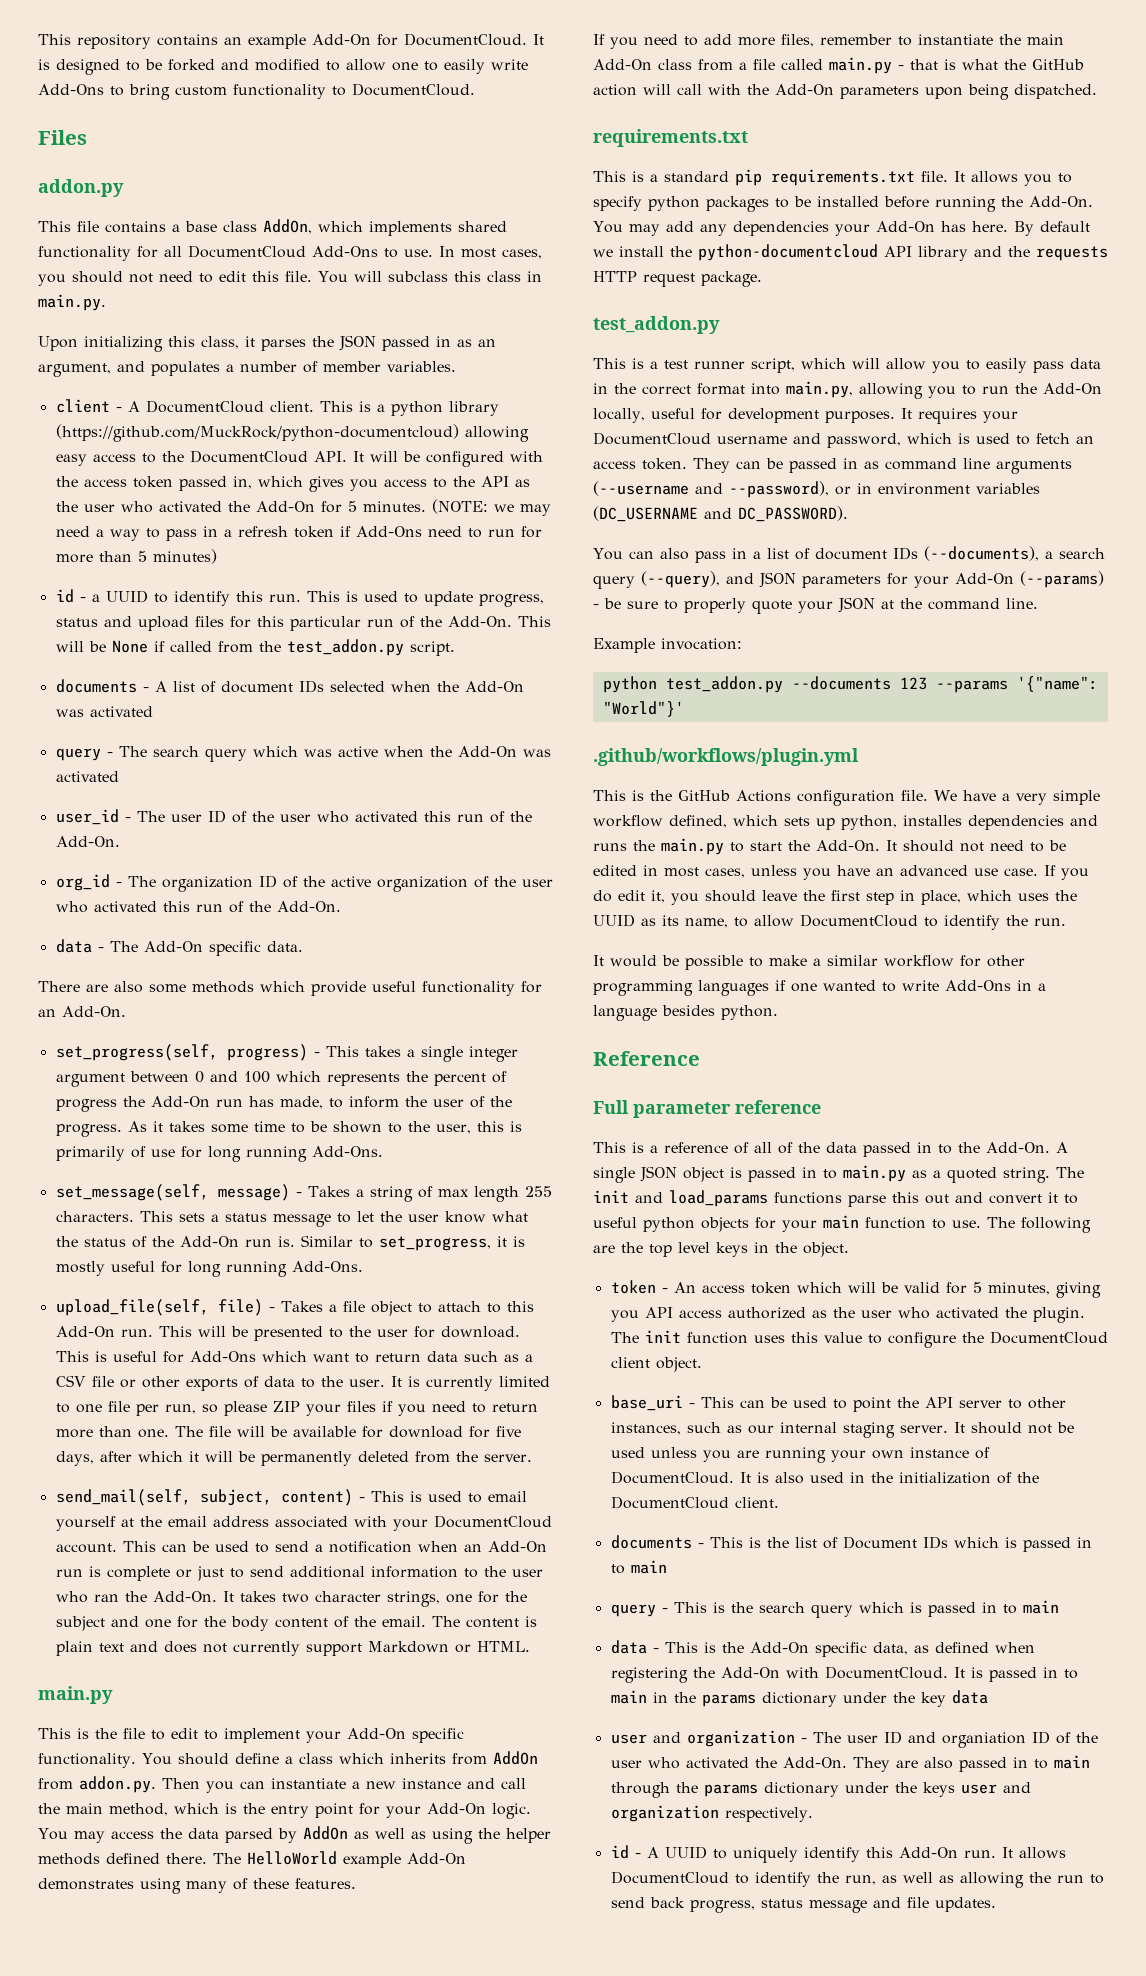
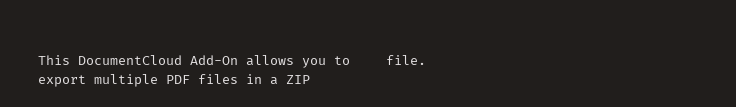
- This repository contains an example Add-On for DocumentCloud. It is designed to be forked and modified to allow one to easily write Add-Ons to bring custom functionality to DocumentCloud.
- Files
- addon.py
- This file contains a base class AddOn, which implements shared functionality for all DocumentCloud Add-Ons to use. In most cases, you should not need to edit this file. You will subclass this class in main.py.
- Upon initializing this class, it parses the JSON passed in as an argument, and populates a number of member variables.
- client - A DocumentCloud client. This is a python library (https://github.com/MuckRock/python-documentcloud) allowing easy access to the DocumentCloud API. It will be configured with the access token passed in, which gives you access to the API as the user who activated the Add-On for 5 minutes. (NOTE: we may need a way to pass in a refresh token if Add-Ons need to run for more than 5 minutes)
- id - a UUID to identify this run. This is used to update progress, status and upload files for this particular run of the Add-On. This will be None if called from the test_addon.py script.
- documents - A list of document IDs selected when the Add-On was activated
- query - The search query which was active when the Add-On was activated
- user_id - The user ID of the user who activated this run of the Add-On.
- org_id - The organization ID of the active organization of the user who activated this run of the Add-On.
- data - The Add-On specific data.
- There are also some methods which provide useful functionality for an Add-On.
- set_progress(self, progress) - This takes a single integer argument between 0 and 100 which represents the percent of progress the Add-On run has made, to inform the user of the progress. As it takes some time to be shown to the user, this is primarily of use for long running Add-Ons.
- set_message(self, message) - Takes a string of max length 255 characters. This sets a status message to let the user know what the status of the Add-On run is. Similar to set_progress, it is mostly useful for long running Add-Ons.
- upload_file(self, file) - Takes a file object to attach to this Add-On run. This will be presented to the user for download. This is useful for Add-Ons which want to return data such as a CSV file or other exports of data to the user. It is currently limited to one file per run, so please ZIP your files if you need to return more than one. The file will be available for download for five days, after which it will be permanently deleted from the server.
- send_mail(self, subject, content) - This is used to email yourself at the email address associated with your DocumentCloud account. This can be used to send a notification when an Add-On run is complete or just to send additional information to the user who ran the Add-On. It takes two character strings, one for the subject and one for the body content of the email. The content is plain text and does not currently support Markdown or HTML.
- main.py
- This is the file to edit to implement your Add-On specific functionality. You should define a class which inherits from AddOn from addon.py. Then you can instantiate a new instance and call the main method, which is the entry point for your Add-On logic. You may access the data parsed by AddOn as well as using the helper methods defined there. The HelloWorld example Add-On demonstrates using many of these features.
- If you need to add more files, remember to instantiate the main Add-On class from a file called main.py - that is what the GitHub action will call with the Add-On parameters upon being dispatched.
- requirements.txt
- This is a standard pip requirements.txt file. It allows you to specify python packages to be installed before running the Add-On. You may add any dependencies your Add-On has here. By default we install the python-documentcloud API library and the requests HTTP request package.
- test_addon.py
- This is a test runner script, which will allow you to easily pass data in the correct format into main.py, allowing you to run the Add-On locally, useful for development purposes. It requires your DocumentCloud username and password, which is used to fetch an access token. They can be passed in as command line arguments (--username and --password), or in environment variables (DC_USERNAME and DC_PASSWORD).
- You can also pass in a list of document IDs (--documents), a search query (--query), and JSON parameters for your Add-On (--params) - be sure to properly quote your JSON at the command line.
- Example invocation:
- python test_addon.py --documents 123 --params '{"name": "World"}'
- .github/workflows/plugin.yml
- This is the GitHub Actions configuration file. We have a very simple workflow defined, which sets up python, installes dependencies and runs the main.py to start the Add-On. It should not need to be edited in most cases, unless you have an advanced use case. If you do edit it, you should leave the first step in place, which uses the UUID as its name, to allow DocumentCloud to identify the run.
- It would be possible to make a similar workflow for other programming languages if one wanted to write Add-Ons in a language besides python.
- Reference
- Full parameter reference
- This is a reference of all of the data passed in to the Add-On. A single JSON object is passed in to main.py as a quoted string. The init and load_params functions parse this out and convert it to useful python objects for your main function to use. The following are the top level keys in the object.
- token - An access token which will be valid for 5 minutes, giving you API access authorized as the user who activated the plugin. The init function uses this value to configure the DocumentCloud client object.
- base_uri - This can be used to point the API server to other instances, such as our internal staging server. It should not be used unless you are running your own instance of DocumentCloud. It is also used in the initialization of the DocumentCloud client.
- documents - This is the list of Document IDs which is passed in to main
- query - This is the search query which is passed in to main
- data - This is the Add-On specific data, as defined when registering the Add-On with DocumentCloud. It is passed in to main in the params dictionary under the key data
- user and organization - The user ID and organiation ID of the user who activated the Add-On. They are also passed in to main through the params dictionary under the keys user and organization respectively.
- id - A UUID to uniquely identify this Add-On run. It allows DocumentCloud to identify the run, as well as allowing the run to send back progress, status message and file updates.
+ This DocumentCloud Add-On allows you to export multiple PDF files in a ZIP file.

